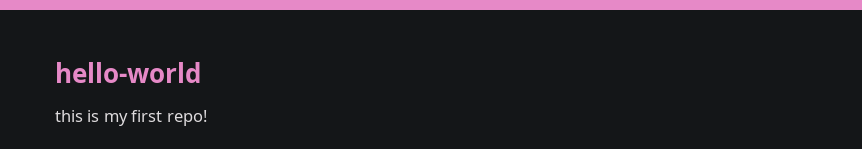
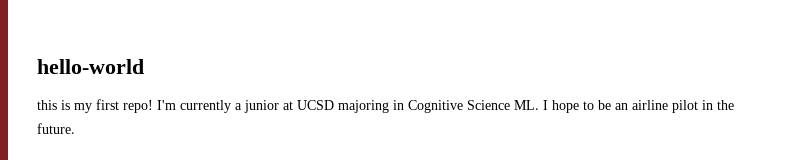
+ I'm currently a junior at UCSD majoring in Cognitive Science ML. I hope to be an airline pilot in the future.

